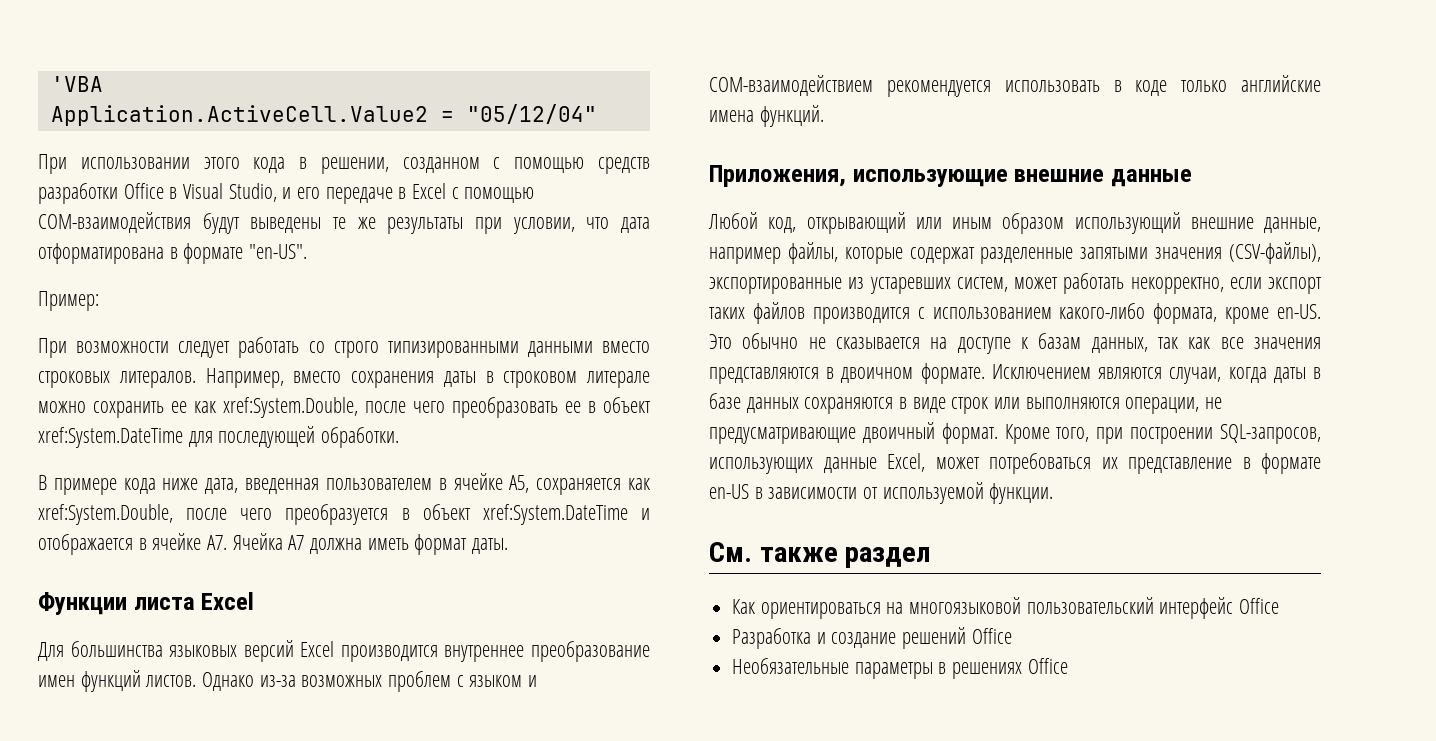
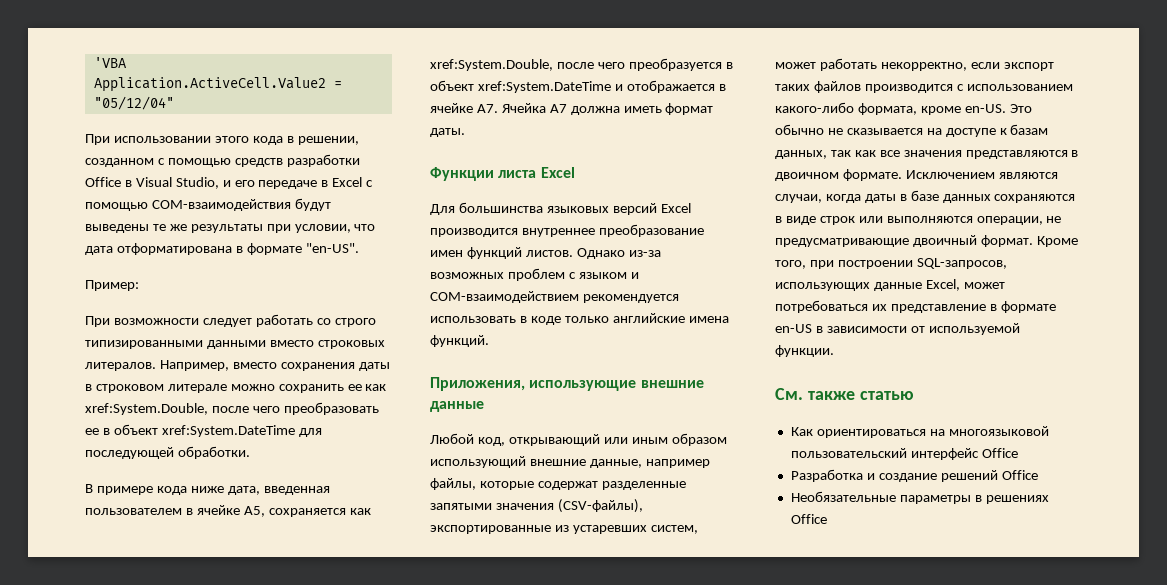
- См. также раздел
+ См. также статью

